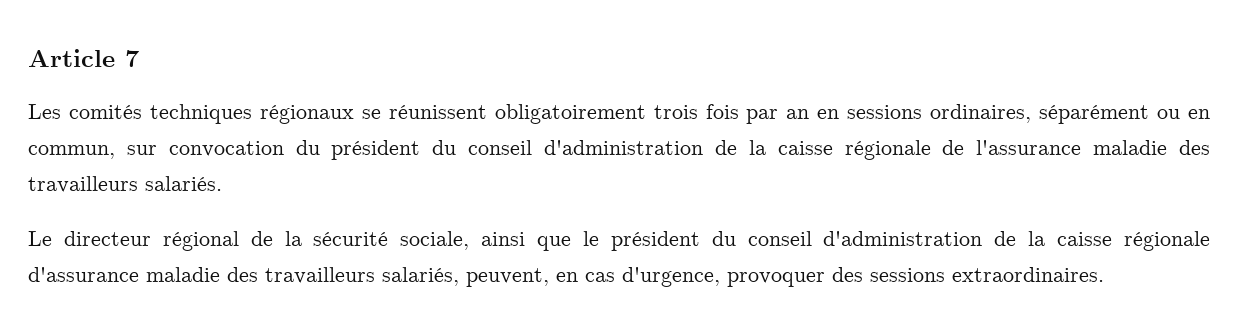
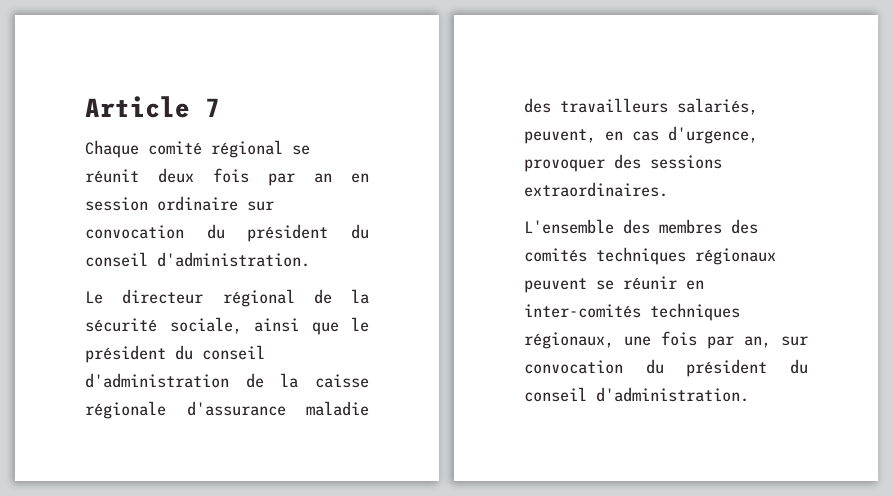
- Les comités techniques régionaux se réunissent obligatoirement trois fois par an en sessions ordinaires, séparément ou en commun, sur convocation du président du conseil d'administration de la caisse régionale de l'assurance maladie des travailleurs salariés.
+ Chaque comité régional se réunit deux fois par an en session ordinaire sur convocation du président du conseil d'administration.
+ L'ensemble des membres des comités techniques régionaux peuvent se réunir en inter-comités techniques régionaux, une fois par an, sur convocation du président du conseil d'administration.

